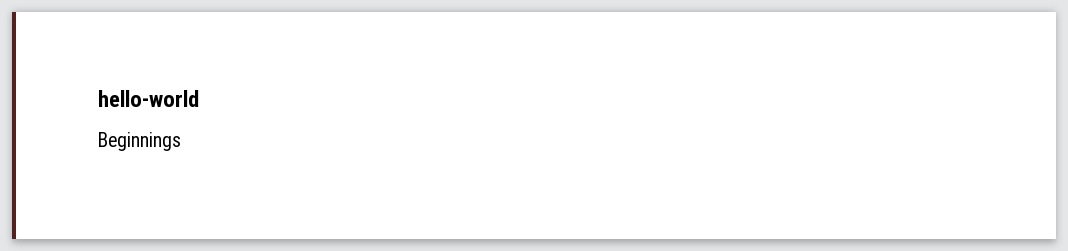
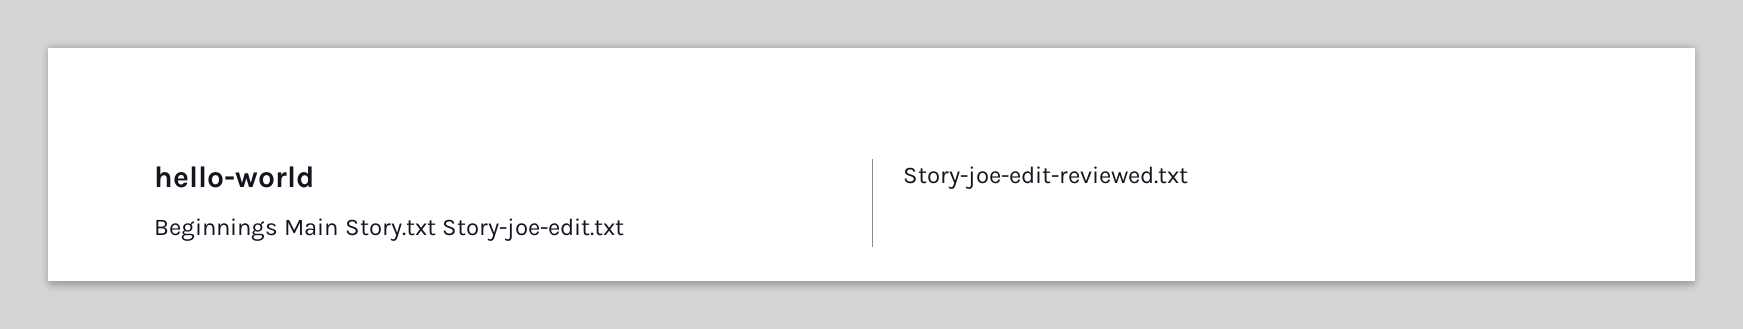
- Beginnings
+ Beginnings Main Story.txt Story-joe-edit.txt Story-joe-edit-reviewed.txt

